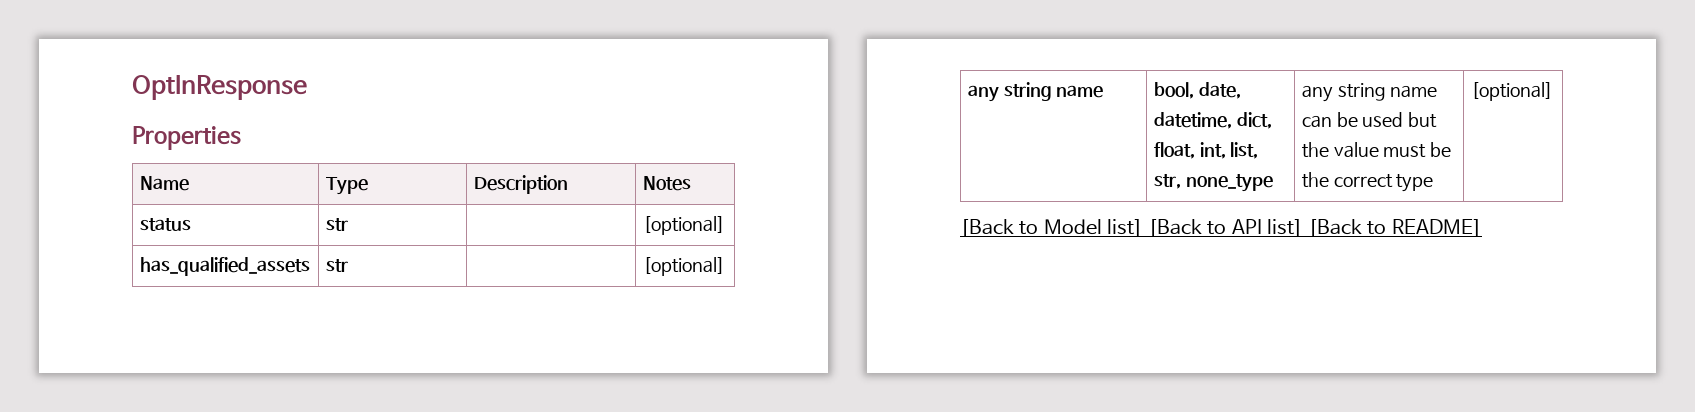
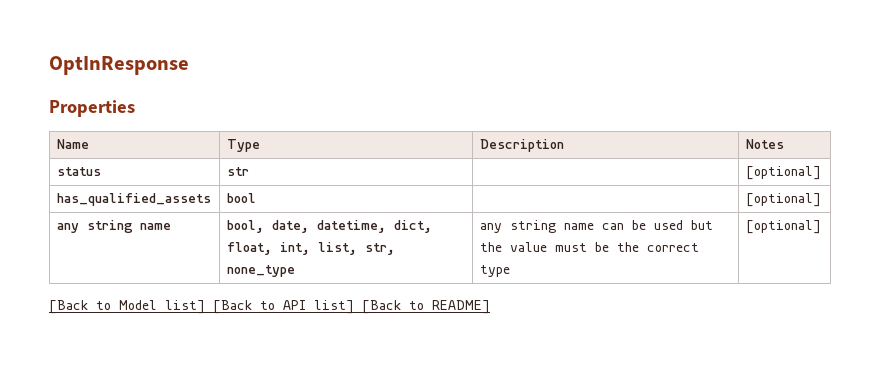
- has_qualified_assets | str | | [optional]
+ has_qualified_assets | bool | | [optional]

